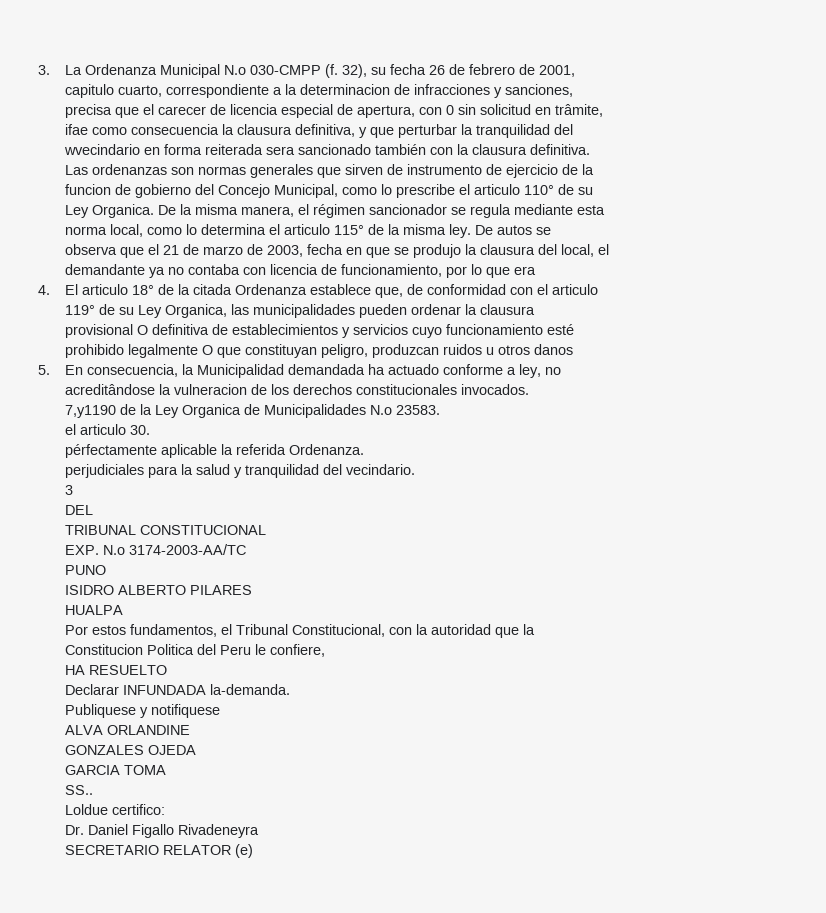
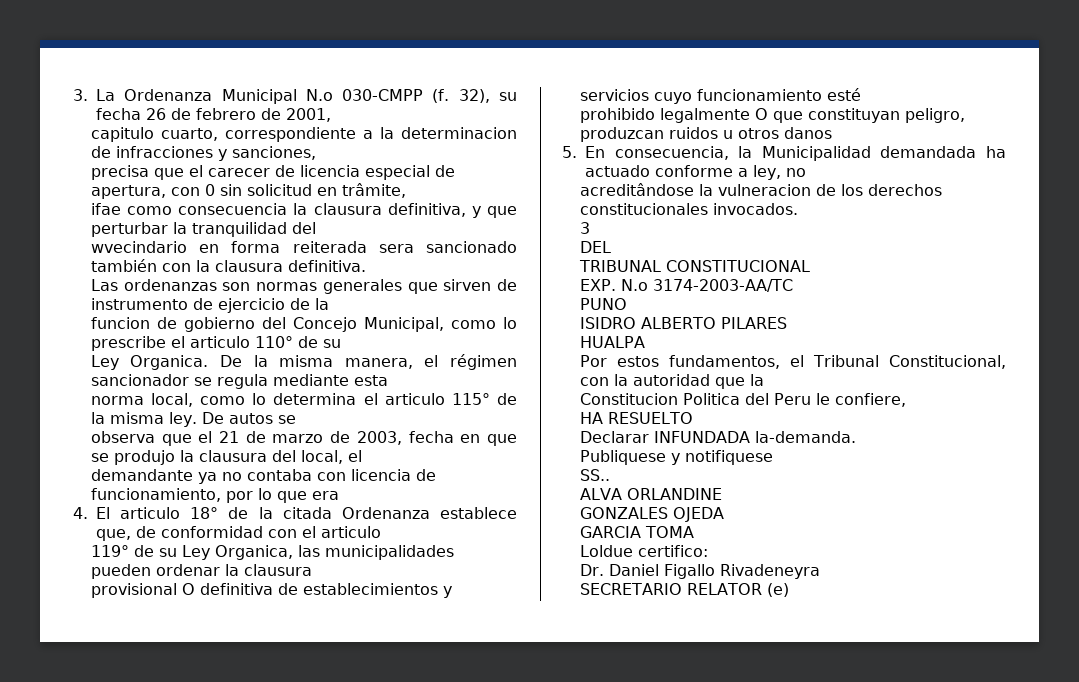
- 7,y1190 de la Ley Organica de Municipalidades N.o 23583.
- el articulo 30.
- pérfectamente aplicable la referida Ordenanza.
- perjudiciales para la salud y tranquilidad del vecindario.
+ SS..
- SS..

